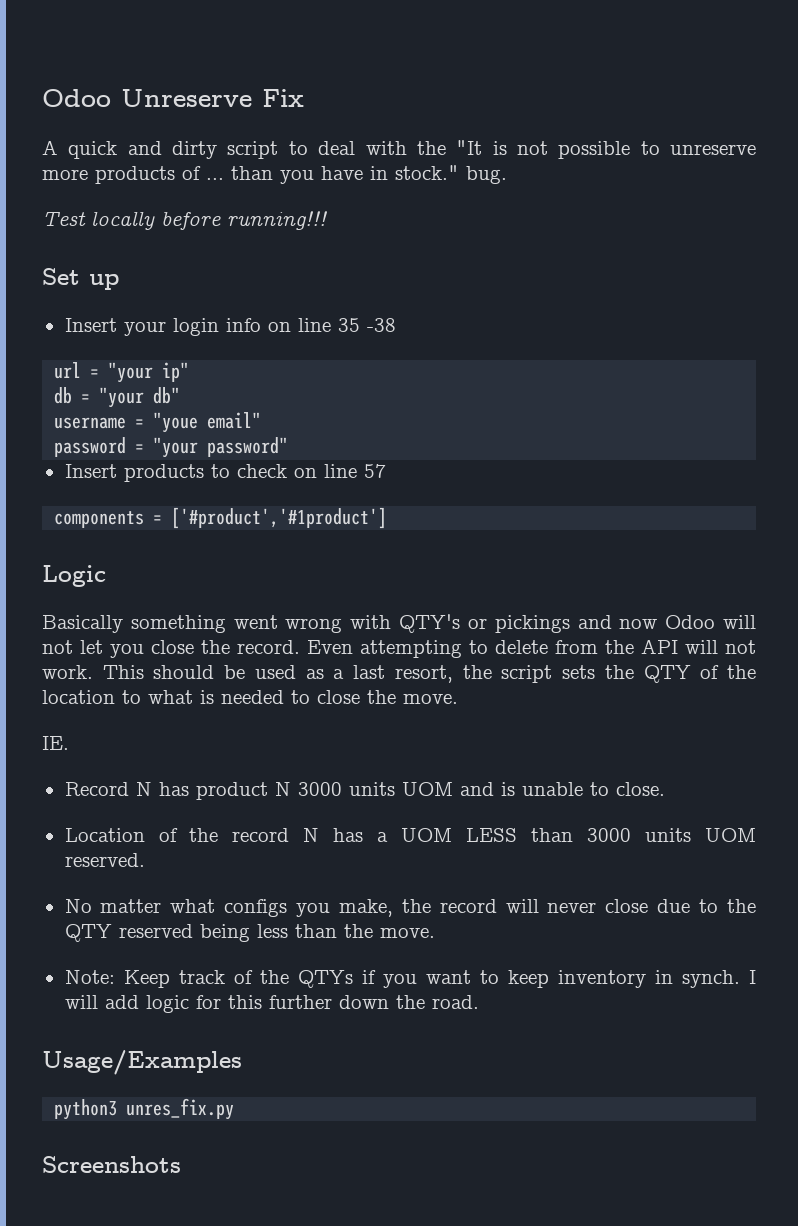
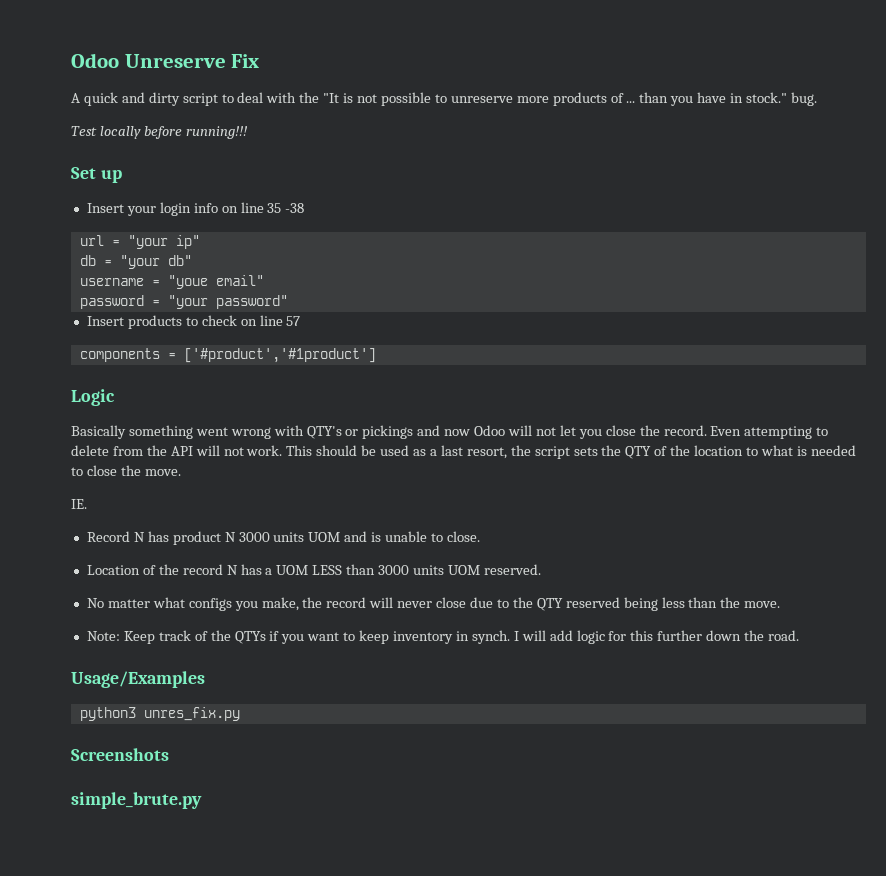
+ simple_brute.py

